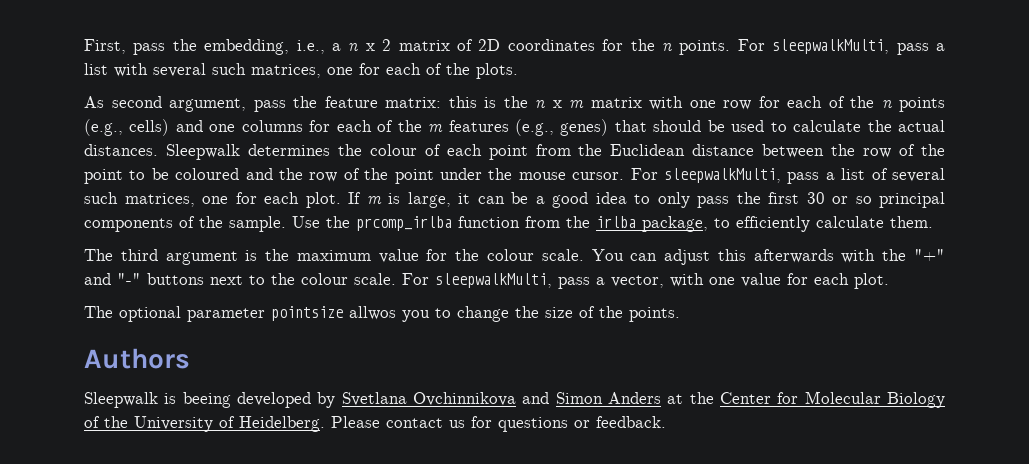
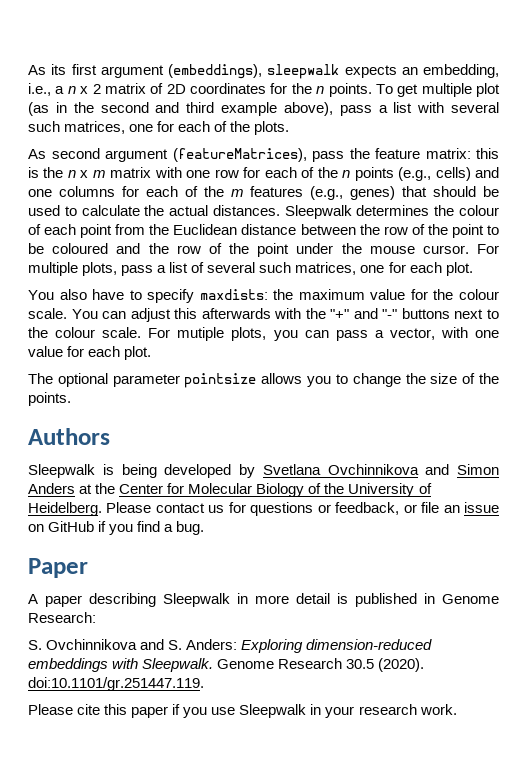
- First, pass the embedding, i.e., a n x 2 matrix of 2D coordinates for the n points.
+ As its first argument (embeddings), sleepwalk expects an embedding, i.e., a n x 2 matrix of 2D coordinates for the n points.
- For sleepwalkMulti, pass a list with several such matrices, one for each of the plots.
+ To get multiple plot (as in the second and third example above), pass a list with several such matrices, one for each of the plots.
- As second argument, pass the feature matrix: this is the n x m matrix with one row for each of the n points (e.g., cells) and one columns for each of the m features (e.g., genes) that should be used to calculate the actual distances.
+ As second argument (featureMatrices), pass the feature matrix: this is the n x m matrix with one row for each of the n points (e.g., cells) and one columns for each of the m features (e.g., genes) that should be used to calculate the actual distances.
- For sleepwalkMulti, pass a list of several such matrices, one for each plot. If m is large, it can be a good idea to only pass the first 30 or so principal components of the sample. Use the prcomp_irlba function from the irlba package, to efficiently calculate them.
- The third argument is the maximum value for the colour scale.
+ For multiple plots, pass a list of several such matrices, one for each plot.
+ You also have to specify maxdists: the maximum value for the colour scale.
- For sleepwalkMulti, pass a vector, with one value for each plot.
+ For mutiple plots, you can pass a vector, with one value for each plot.
- The optional parameter pointsize allwos you to change the size of the points.
+ The optional parameter pointsize allows you to change the size of the points.
- Sleepwalk is beeing developed by Svetlana Ovchinnikova and Simon Anders at the Center for Molecular Biology of the University of Heidelberg.
+ Sleepwalk is being developed by Svetlana Ovchinnikova and Simon Anders at the Center for Molecular Biology of the University of Heidelberg.
- Please contact us for questions or feedback.
+ Please contact us for questions or feedback, or file an issue on GitHub if you find a bug.
+ Paper
+ A paper describing Sleepwalk in more detail is published in Genome Research:
+ S. Ovchinnikova and S. Anders: Exploring dimension-reduced embeddings with Sleepwalk. Genome Research 30.5 (2020). doi:10.1101/gr.251447.119.
+ Please cite this paper if you use Sleepwalk in your research work.

